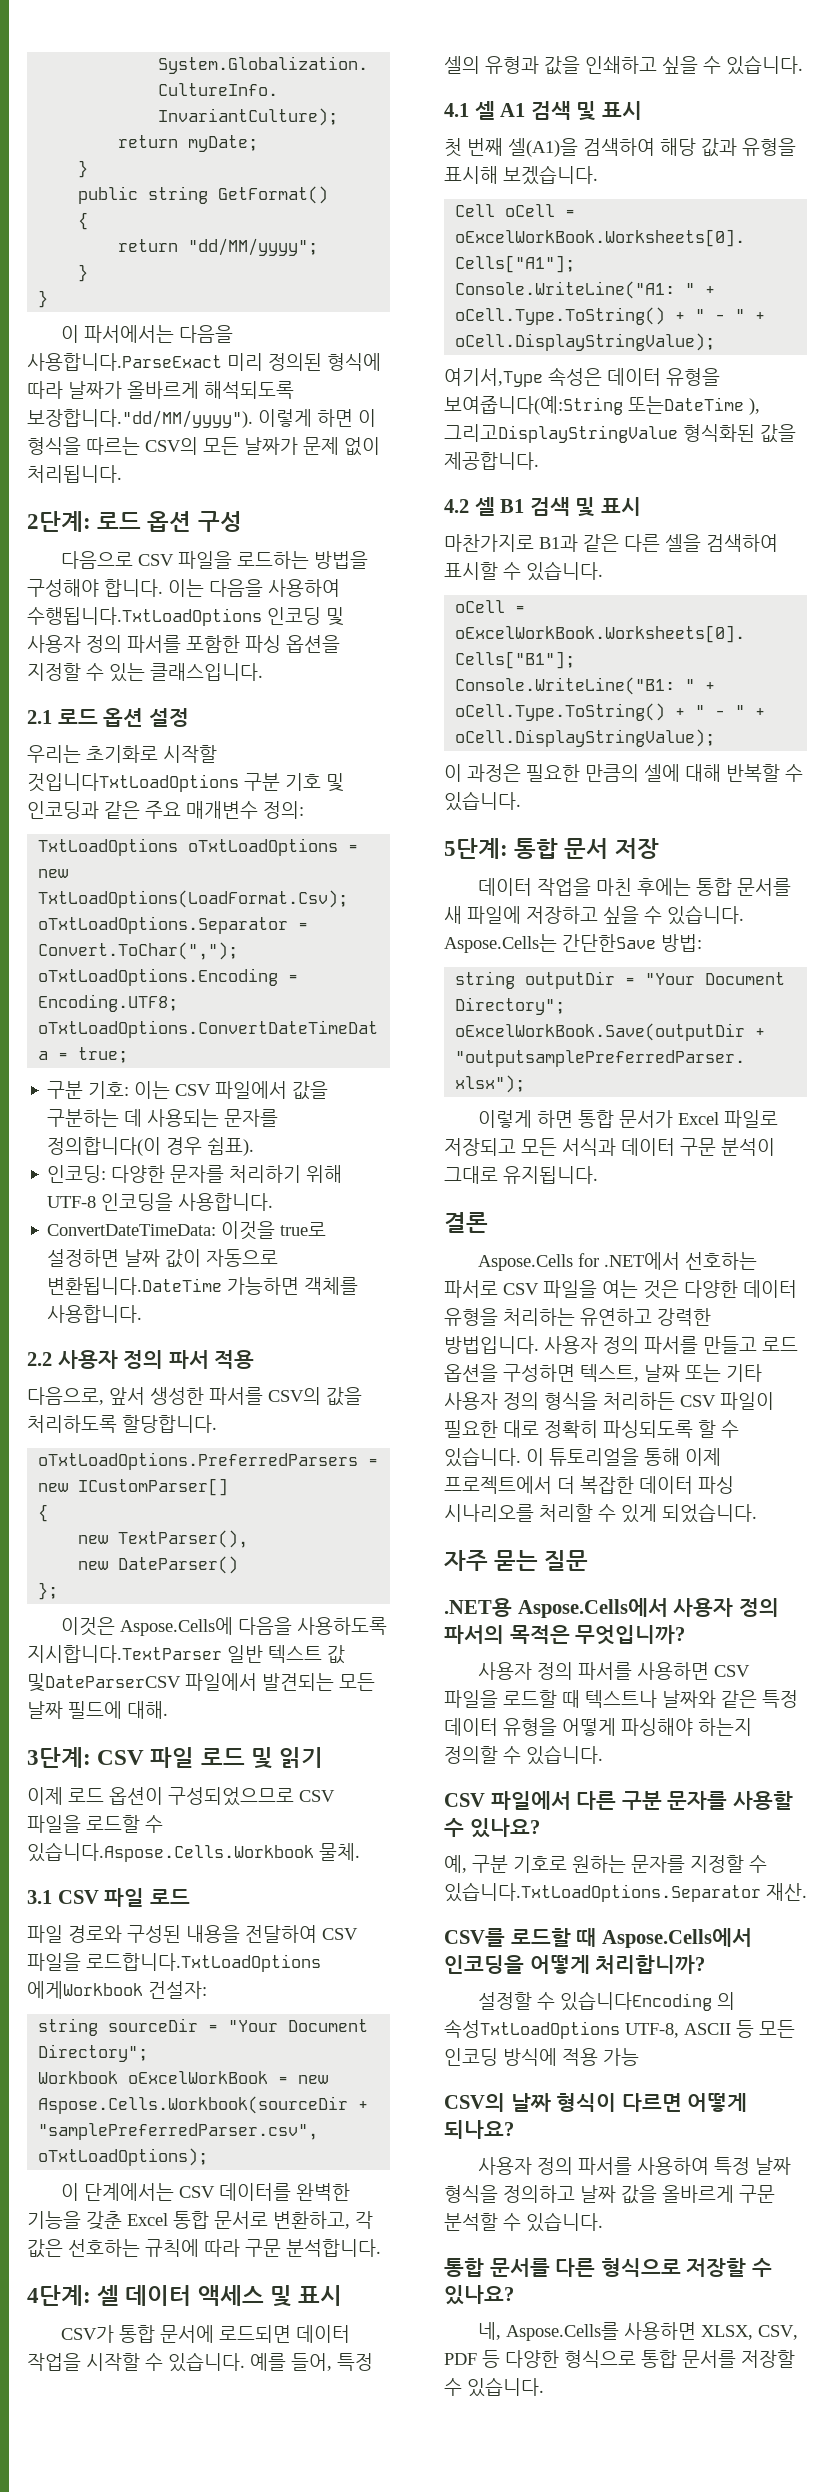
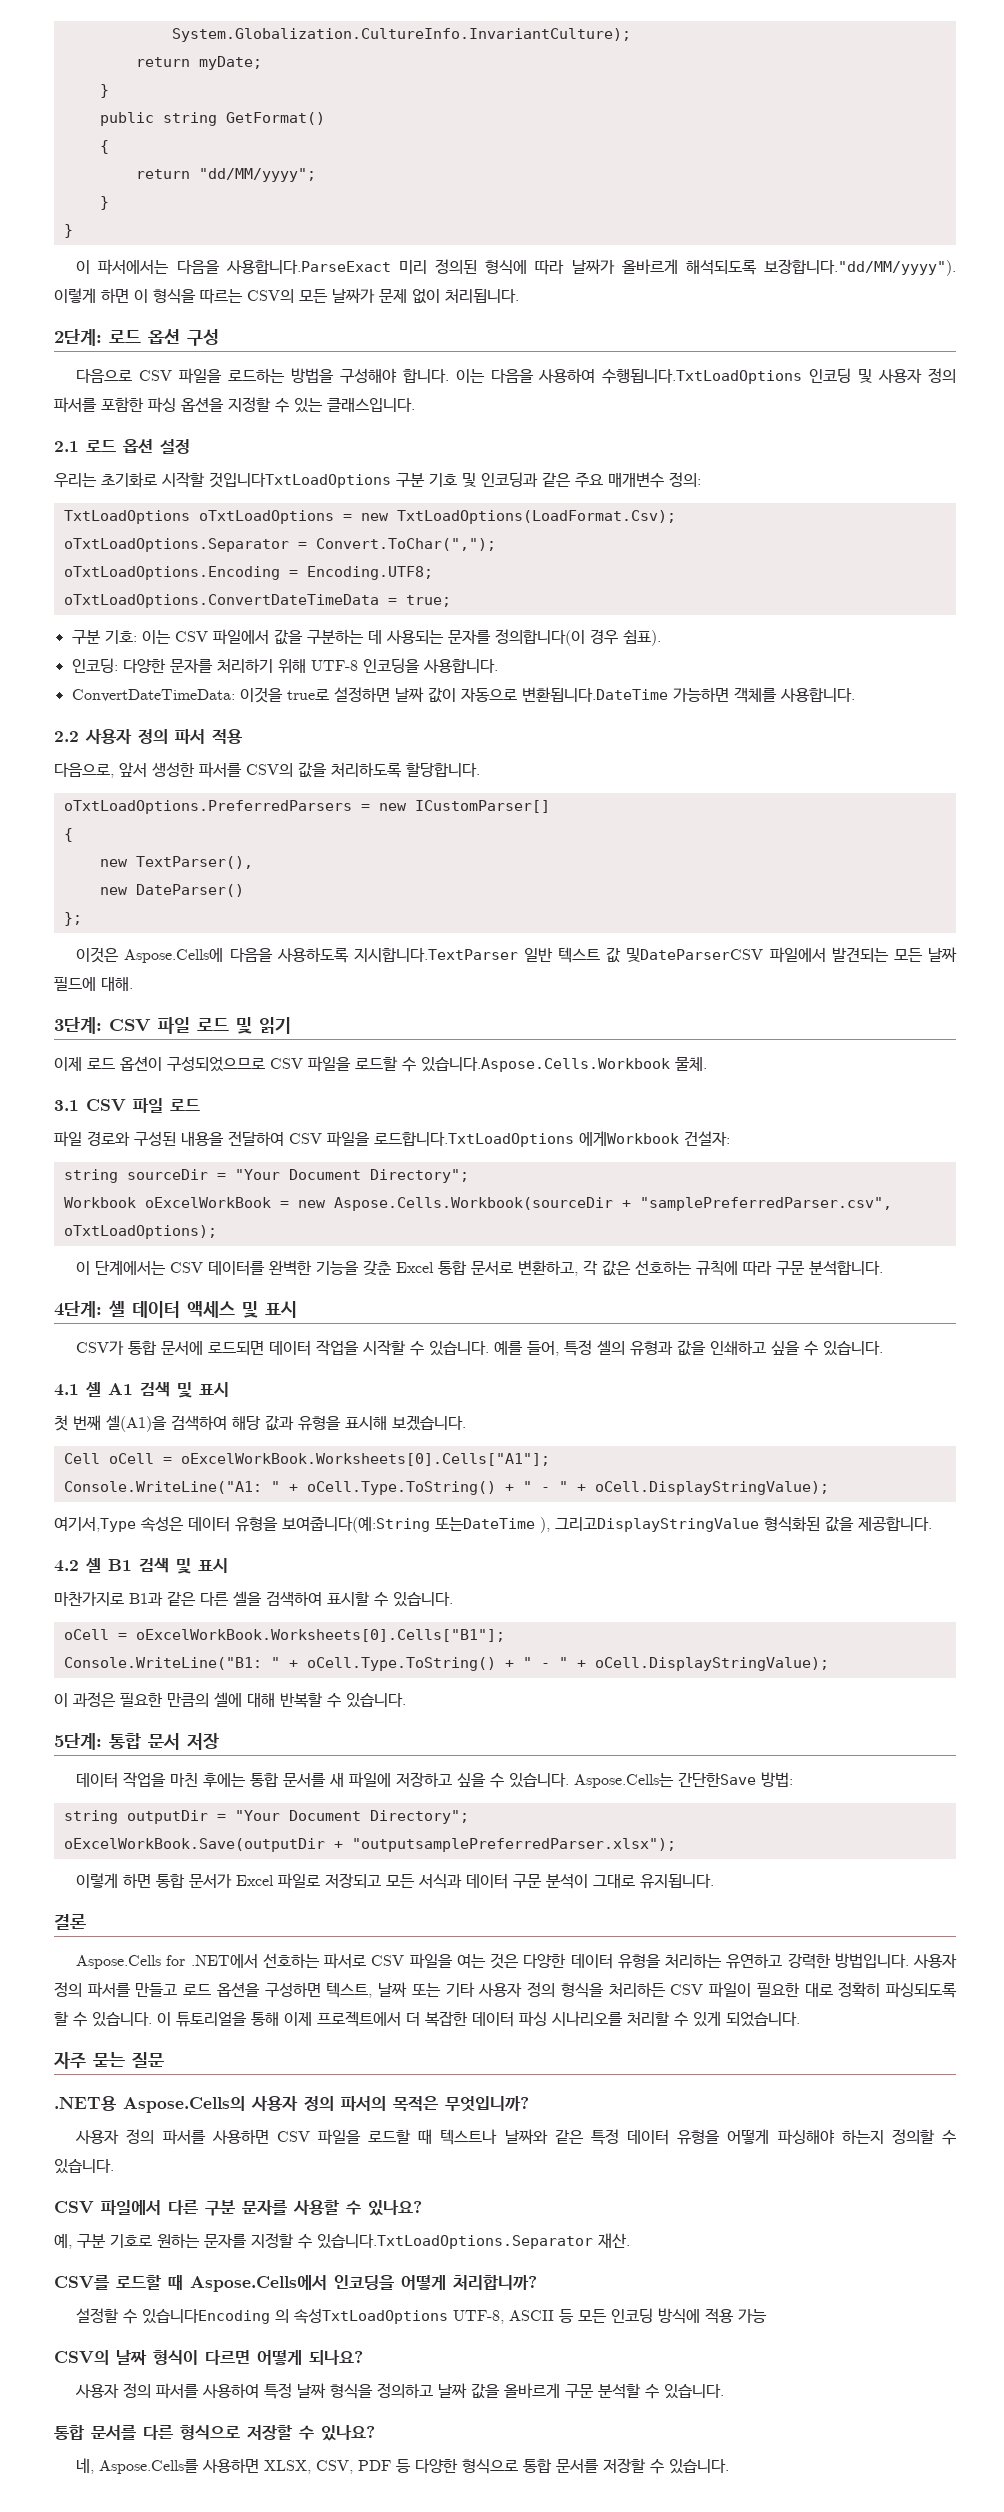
- .NET용 Aspose.Cells에서 사용자 정의 파서의 목적은 무엇입니까?
+ .NET용 Aspose.Cells의 사용자 정의 파서의 목적은 무엇입니까?

